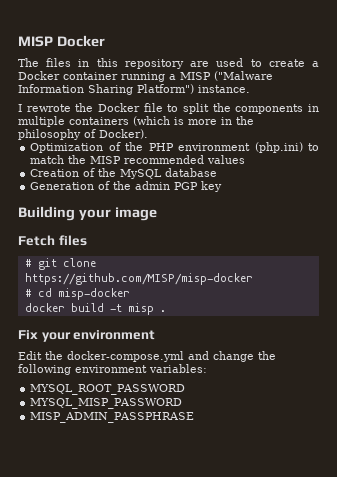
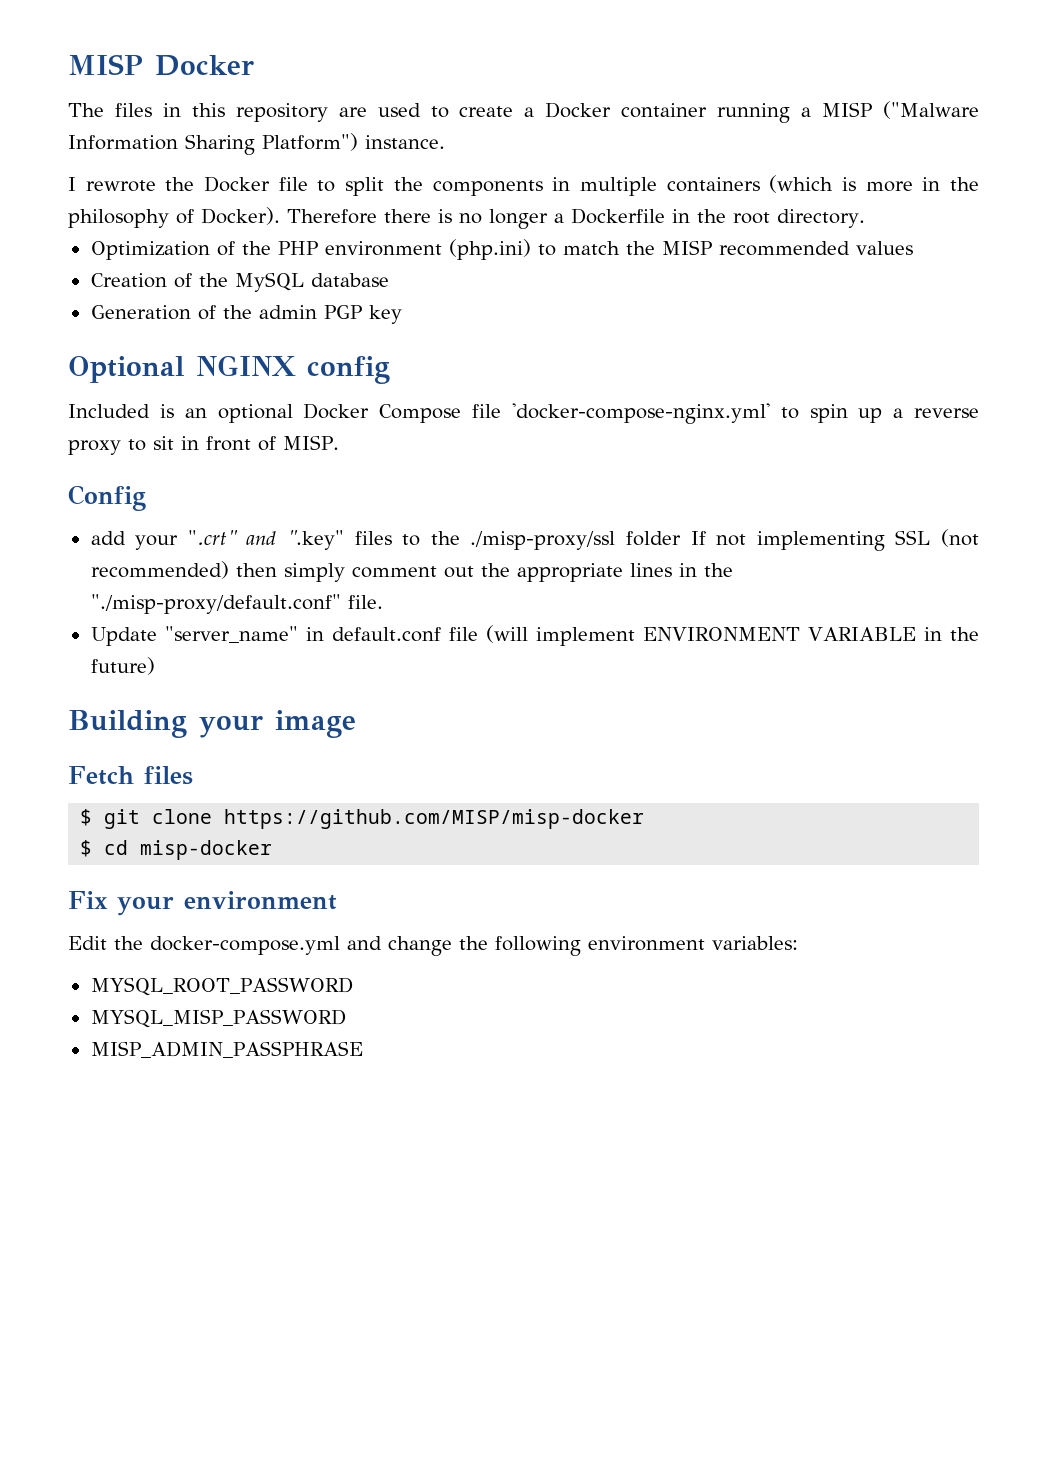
+ Therefore there is no longer a Dockerfile in the root directory.
+ Optional NGINX config
+ Included is an optional Docker Compose file 'docker-compose-nginx.yml' to spin up a reverse proxy to sit in front of MISP.
+ Config
+ add your ".crt" and ".key" files to the ./misp-proxy/ssl folder If not implementing SSL (not recommended) then simply comment out the appropriate lines in the "./misp-proxy/default.conf" file.
+ Update "server_name" in default.conf file (will implement ENVIRONMENT VARIABLE in the future)
- # git clone https://github.com/MISP/misp-docker
+ $ git clone https://github.com/MISP/misp-docker
- # cd misp-docker
+ $ cd misp-docker
- docker build -t misp .

